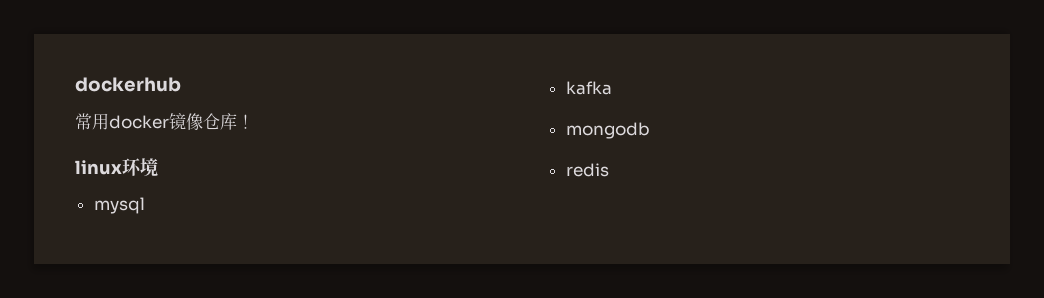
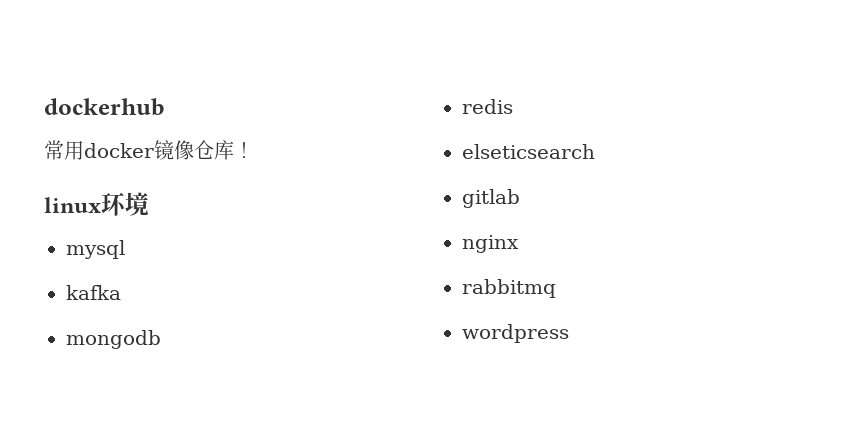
+ elseticsearch
+ gitlab
+ nginx
+ rabbitmq
+ wordpress

